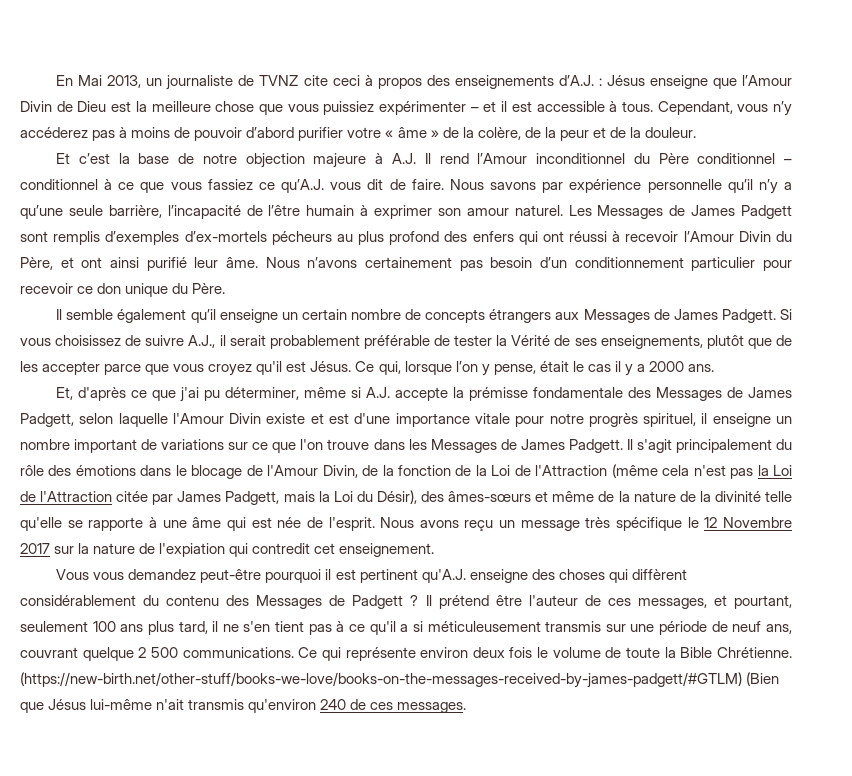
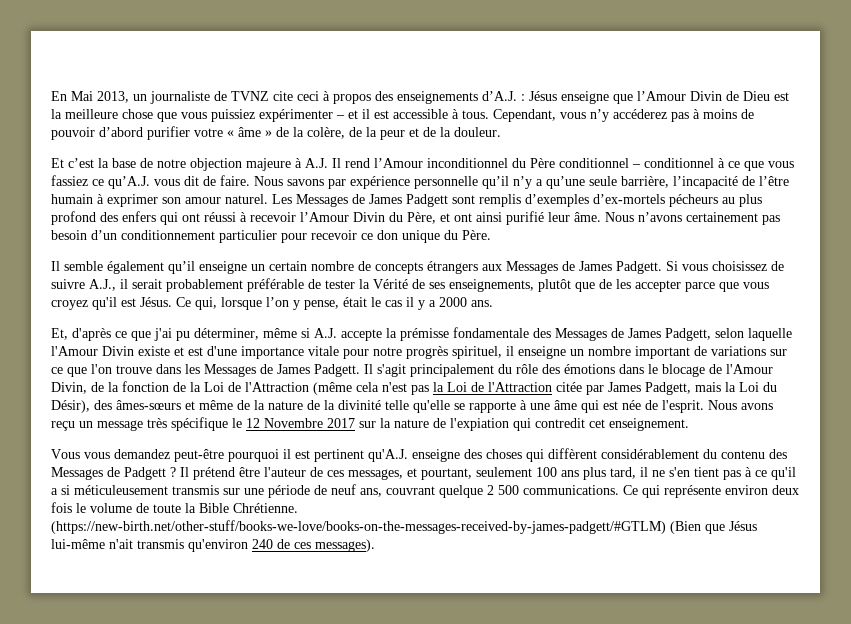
- (https://new-birth.net/other-stuff/books-we-love/books-on-the-messages-received-by-james-padgett/#GTLM) (Bien que Jésus lui-même n'ait transmis qu'environ 240 de ces messages.
+ (https://new-birth.net/other-stuff/books-we-love/books-on-the-messages-received-by-james-padgett/#GTLM) (Bien que Jésus lui-même n'ait transmis qu'environ 240 de ces messages).

